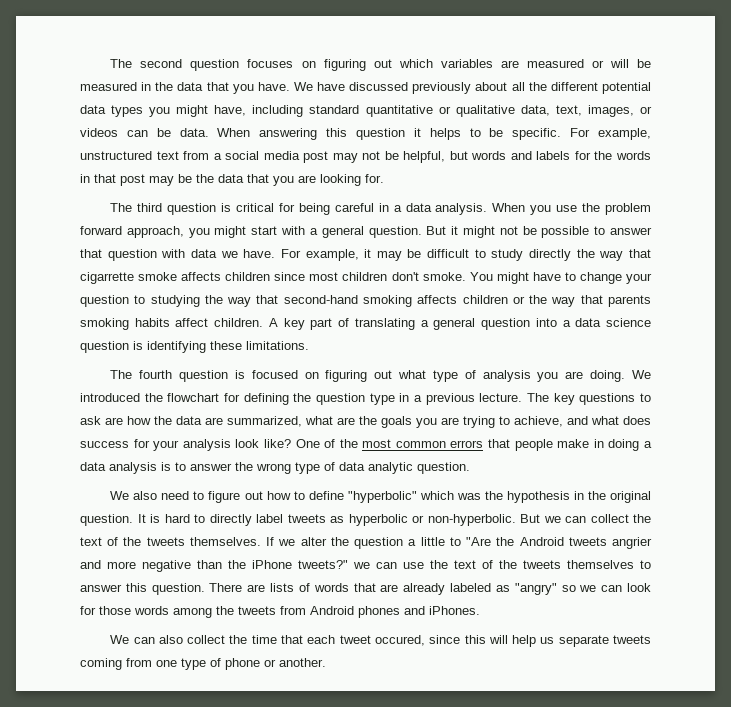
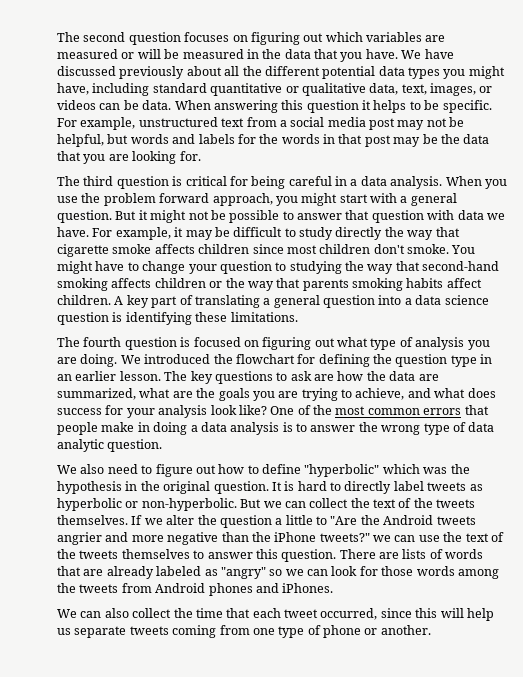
- For example, it may be difficult to study directly the way that cigarrette smoke affects children since most children don't smoke.
+ For example, it may be difficult to study directly the way that cigarette smoke affects children since most children don't smoke.
- We introduced the flowchart for defining the question type in a previous lecture.
+ We introduced the flowchart for defining the question type in an earlier lesson.
- We can also collect the time that each tweet occured, since this will help us separate tweets coming from one type of phone or another.
+ We can also collect the time that each tweet occurred, since this will help us separate tweets coming from one type of phone or another.

